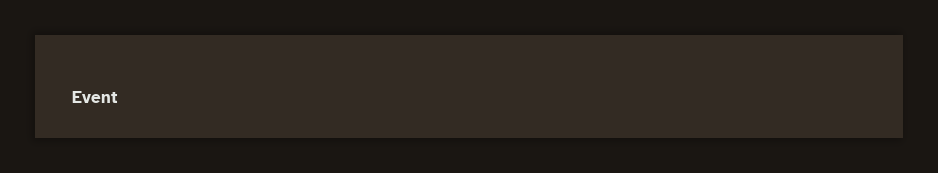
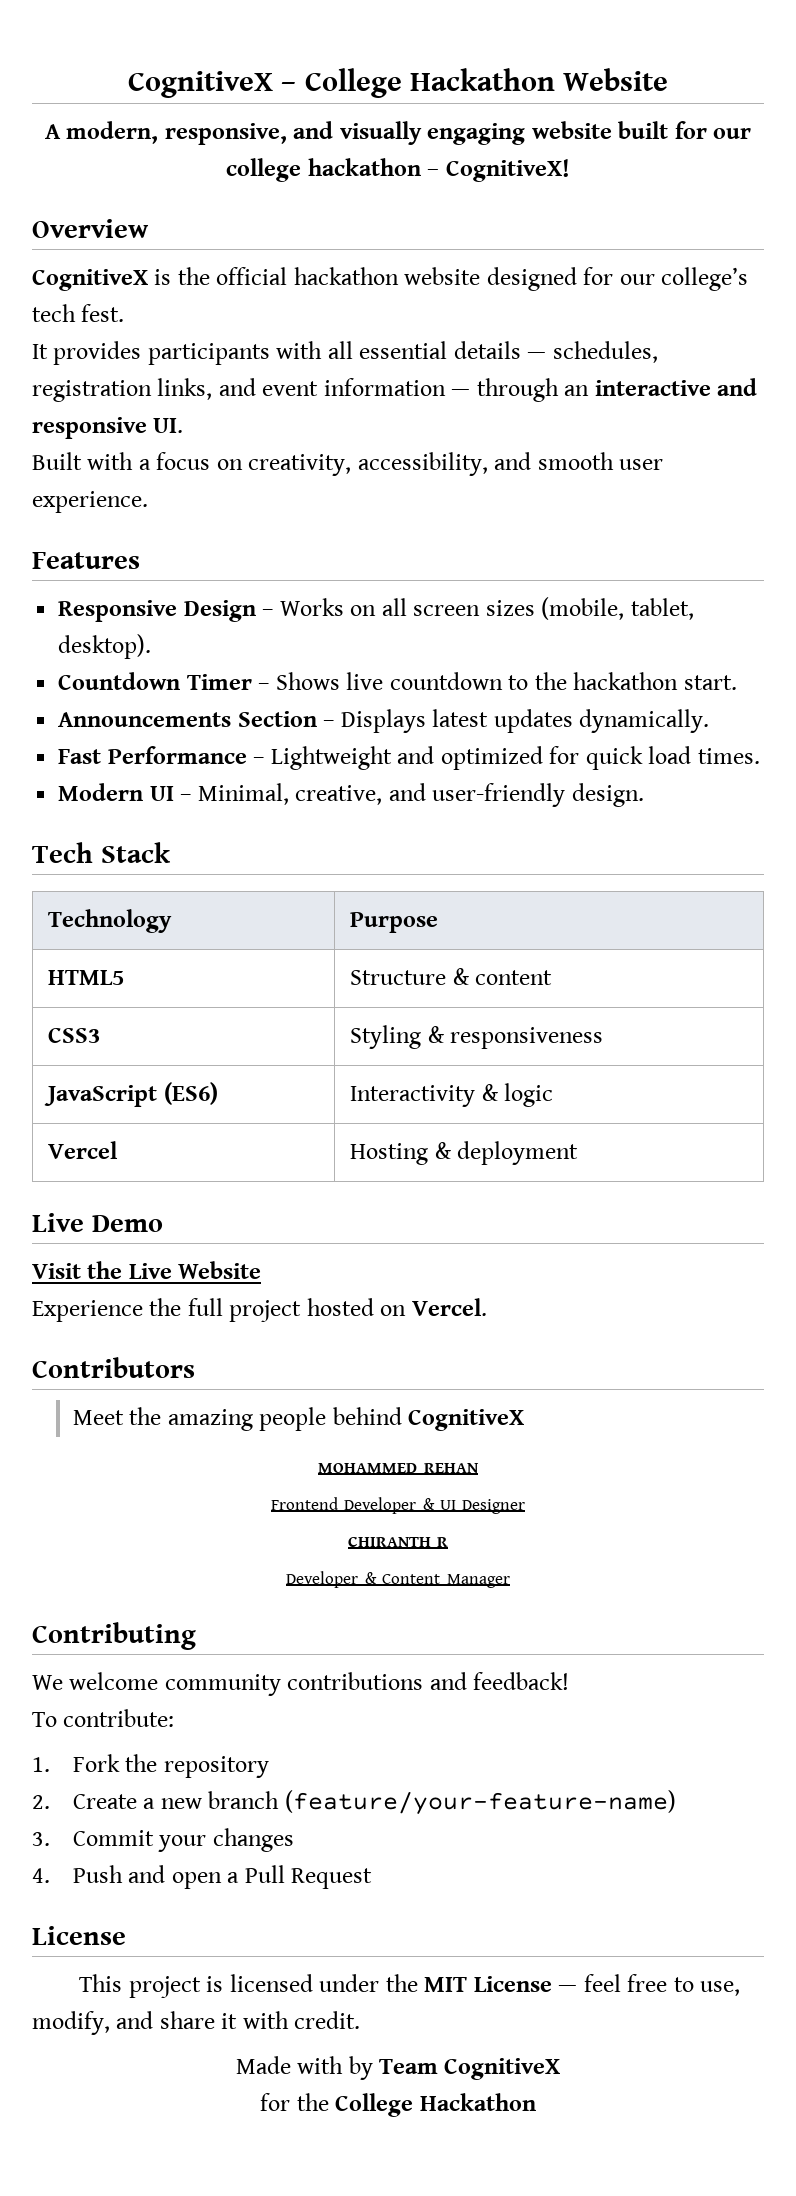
- Event
+ CognitiveX – College Hackathon Website
+ A modern, responsive, and visually engaging website built for our college hackathon – CognitiveX!
+ Overview
+ CognitiveX is the official hackathon website designed for our college’s tech fest.
+ It provides participants with all essential details — schedules, registration links, and event information — through an interactive and responsive UI.
+ Built with a focus on creativity, accessibility, and smooth user experience.
+ Features
+ Responsive Design – Works on all screen sizes (mobile, tablet, desktop).
+ Countdown Timer – Shows live countdown to the hackathon start.
+ Announcements Section – Displays latest updates dynamically.
+ Fast Performance – Lightweight and optimized for quick load times.
+ Modern UI – Minimal, creative, and user-friendly design.
+ Tech Stack
+ Technology | Purpose
+ HTML5 | Structure & content
+ CSS3 | Styling & responsiveness
+ JavaScript (ES6) | Interactivity & logic
+ Vercel | Hosting & deployment
+ Live Demo
+ Visit the Live Website
+ Experience the full project hosted on Vercel.
+ Contributors
+ Meet the amazing people behind CognitiveX
+ MOHAMMED REHAN
+ Frontend Developer & UI Designer
+ CHIRANTH R
+ Developer & Content Manager
+ Contributing
+ We welcome community contributions and feedback!
+ To contribute:
+ 1. Fork the repository
+ 2. Create a new branch (feature/your-feature-name)
+ 3. Commit your changes
+ 4. Push and open a Pull Request
+ License
+ This project is licensed under the MIT License — feel free to use, modify, and share it with credit.
+ Made with by Team CognitiveX
+ for the College Hackathon

